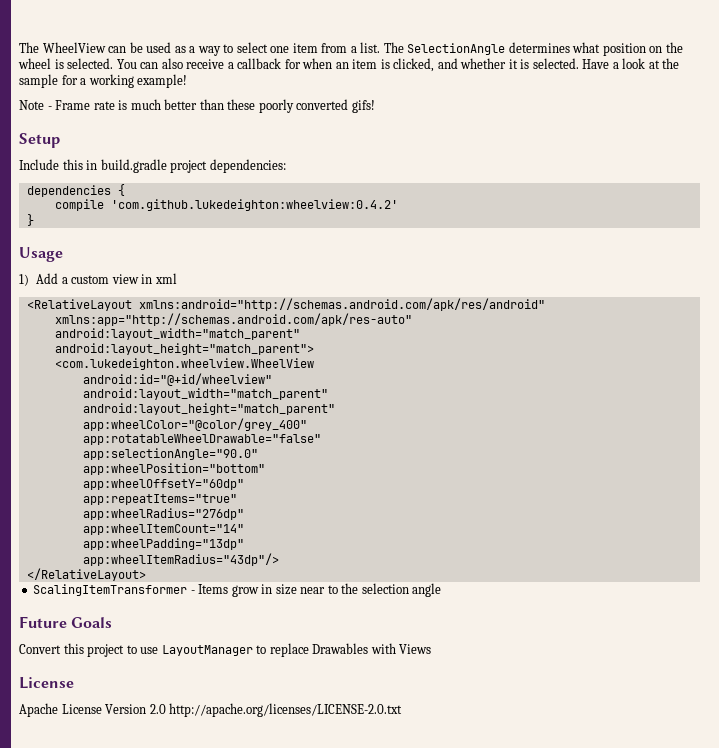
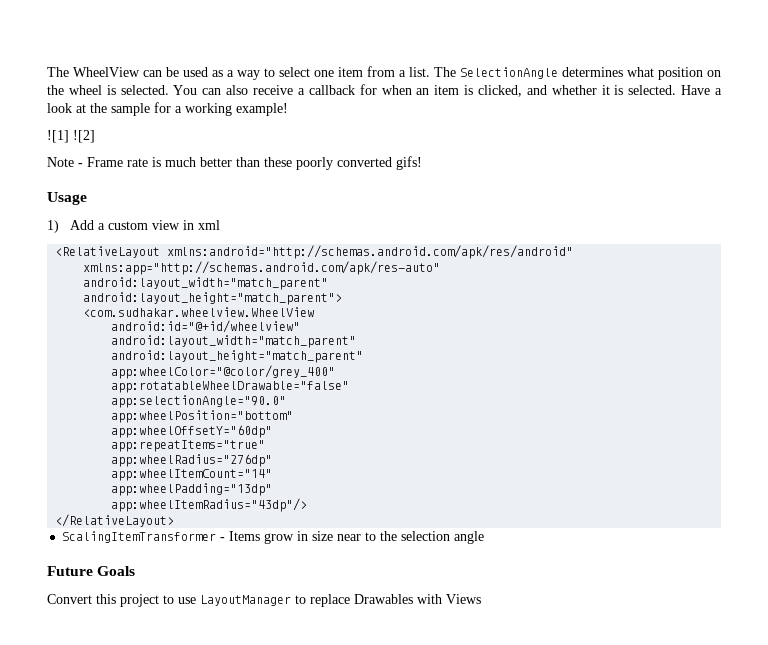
+ ![1] ![2]
- Setup
- Include this in build.gradle project dependencies:
- dependencies {
- compile 'com.github.lukedeighton:wheelview:0.4.2'
- }
- <com.lukedeighton.wheelview.WheelView
+ <com.sudhakar.wheelview.WheelView
  Convert this project to use LayoutManager to replace Drawables with Views
- License
- Apache License Version 2.0 http://apache.org/licenses/LICENSE-2.0.txt

